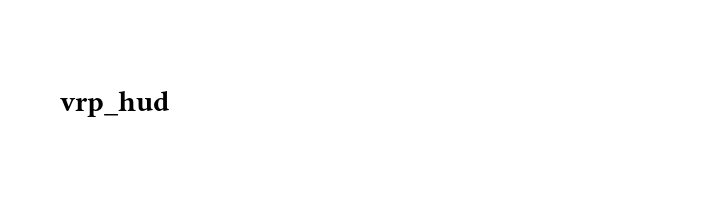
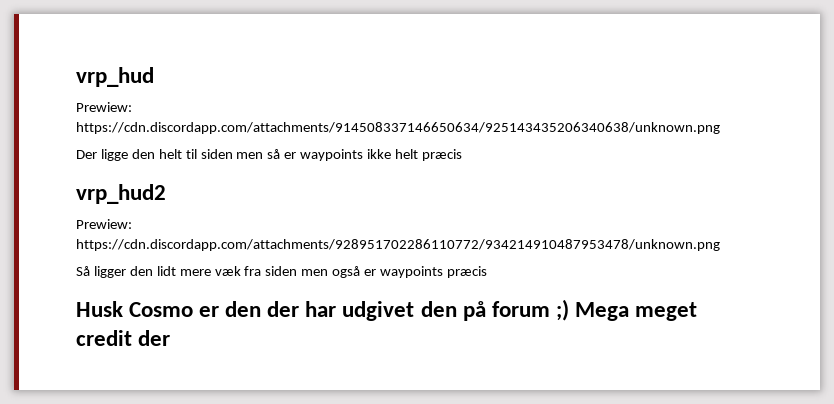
+ Prewiew: https://cdn.discordapp.com/attachments/914508337146650634/925143435206340638/unknown.png
+ Der ligge den helt til siden men så er waypoints ikke helt præcis
+ vrp_hud2
+ Prewiew: https://cdn.discordapp.com/attachments/928951702286110772/934214910487953478/unknown.png
+ Så ligger den lidt mere væk fra siden men også er waypoints præcis
+ Husk Cosmo er den der har udgivet den på forum ;) Mega meget credit der

